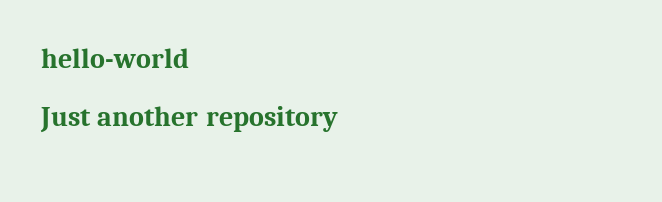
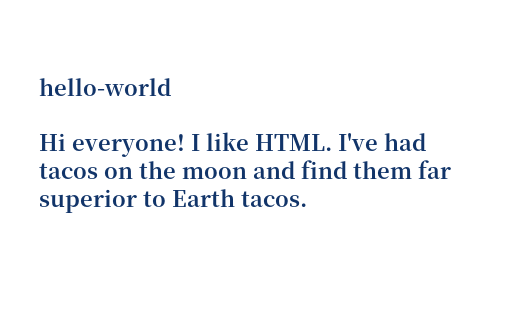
- Just another repository
+ Hi everyone! I like HTML. I've had tacos on the moon and find them far superior to Earth tacos.

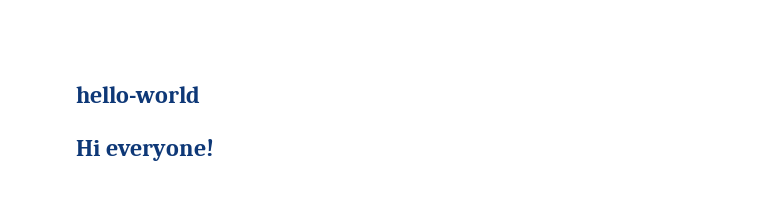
- I like HTML. I've had tacos on the moon and find them far superior to Earth tacos.

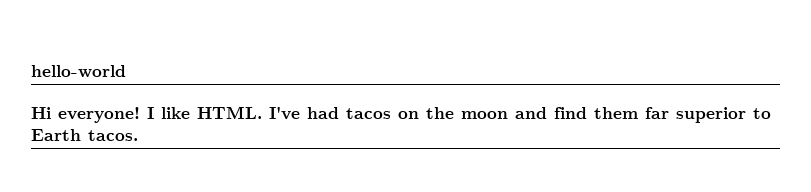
+ I like HTML. I've had tacos on the moon and find them far superior to Earth tacos.

